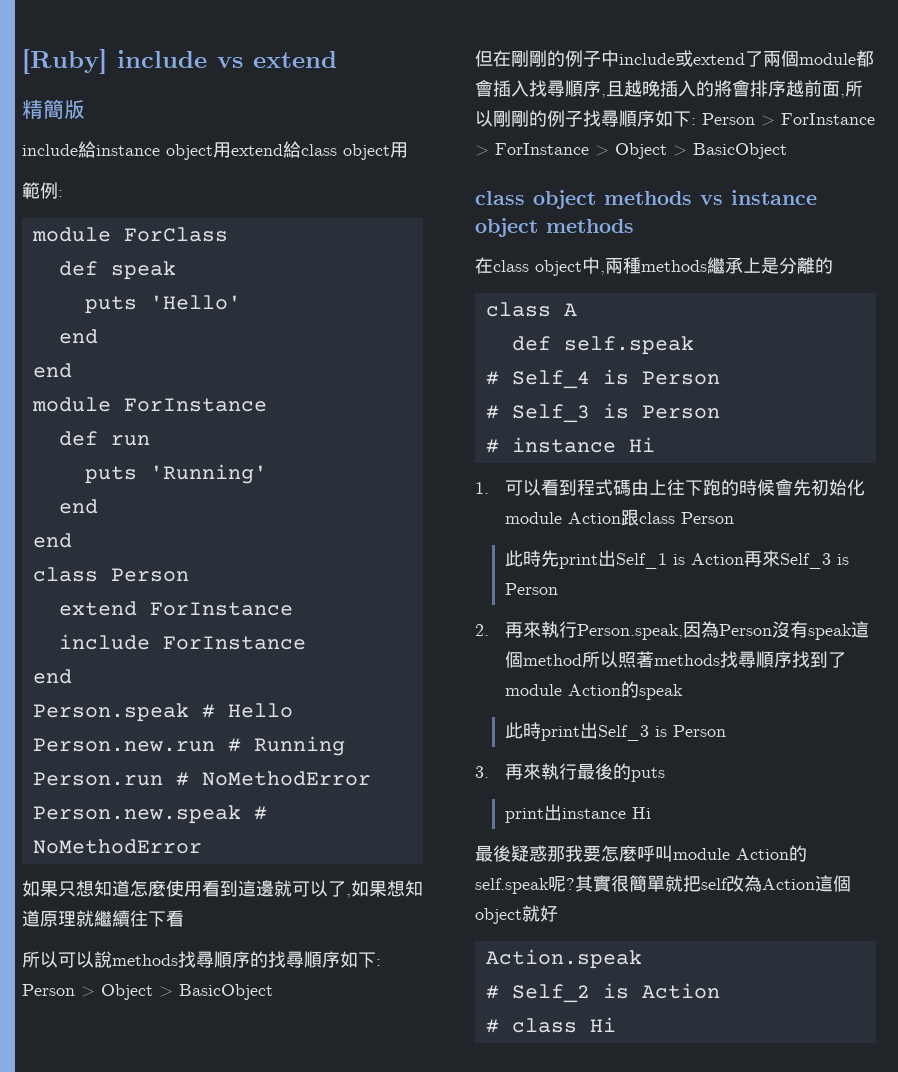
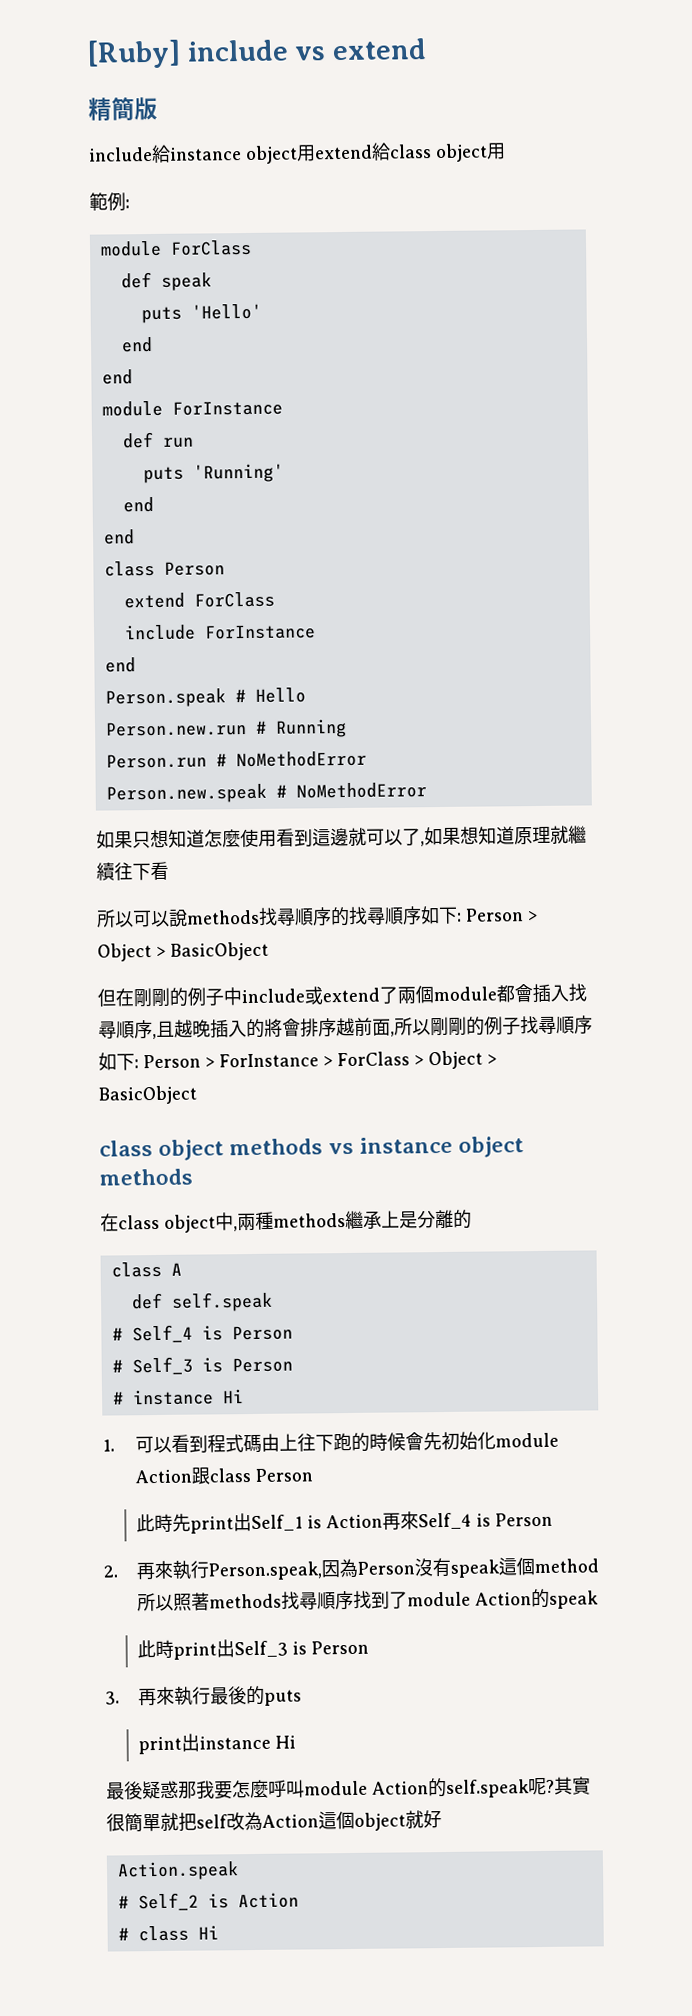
- extend ForInstance
+ extend ForClass
- 但在剛剛的例子中include或extend了兩個module都會插入找尋順序,且越晚插入的將會排序越前面,所以剛剛的例子找尋順序如下: Person > ForInstance > ForInstance > Object > BasicObject
+ 但在剛剛的例子中include或extend了兩個module都會插入找尋順序,且越晚插入的將會排序越前面,所以剛剛的例子找尋順序如下: Person > ForInstance > ForClass > Object > BasicObject
- 此時先print出Self_1 is Action再來Self_3 is Person
+ 此時先print出Self_1 is Action再來Self_4 is Person

